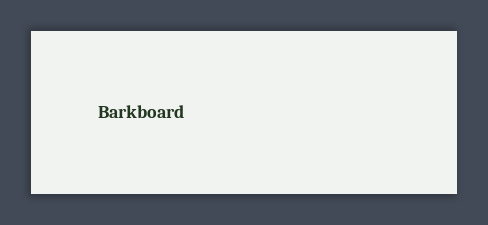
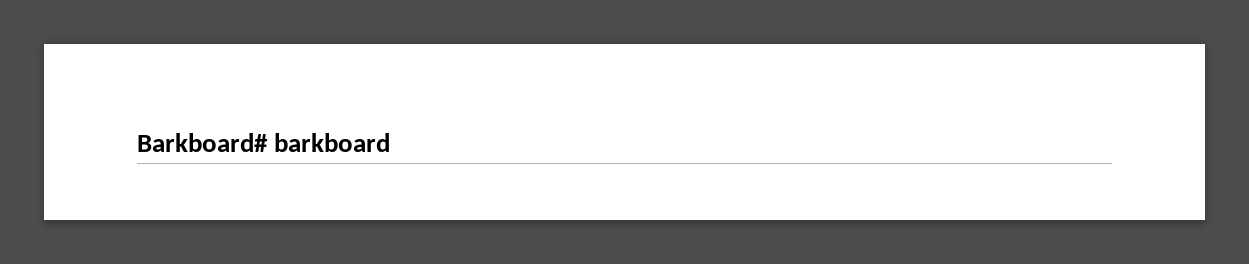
- Barkboard
+ Barkboard# barkboard

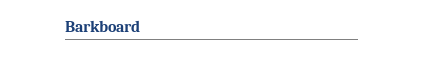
- Barkboard# barkboard
+ Barkboard

